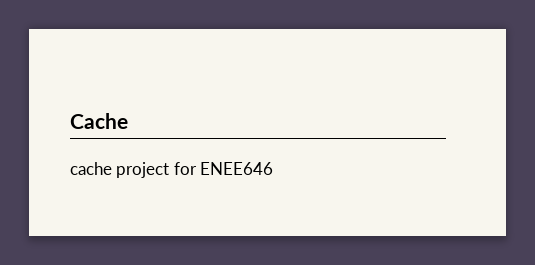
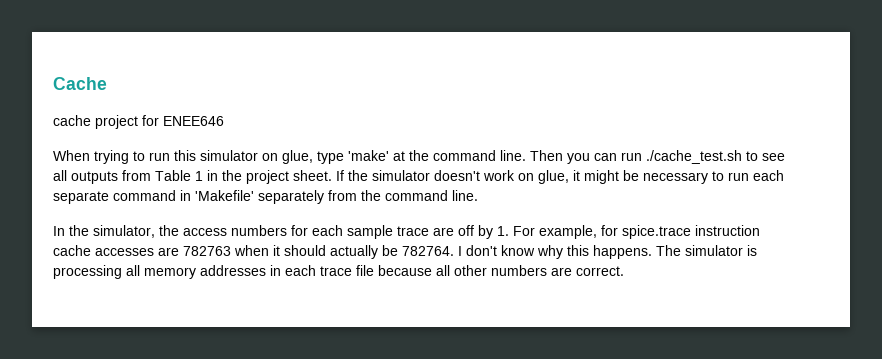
+ When trying to run this simulator on glue, type 'make' at the command line. Then you can run ./cache_test.sh to see all outputs from Table 1 in the project sheet. If the simulator doesn't work on glue, it might be necessary to run each separate command in 'Makefile' separately from the command line.
+ In the simulator, the access numbers for each sample trace are off by 1. For example, for spice.trace instruction cache accesses are 782763 when it should actually be 782764. I don't know why this happens. The simulator is processing all memory addresses in each trace file because all other numbers are correct.

